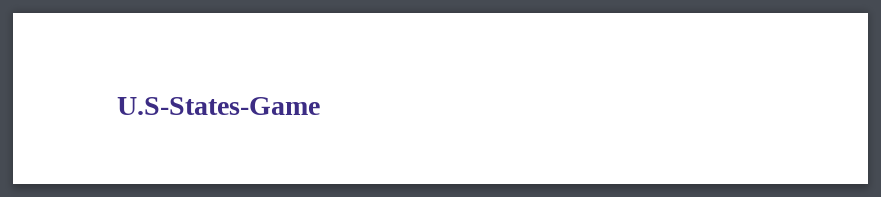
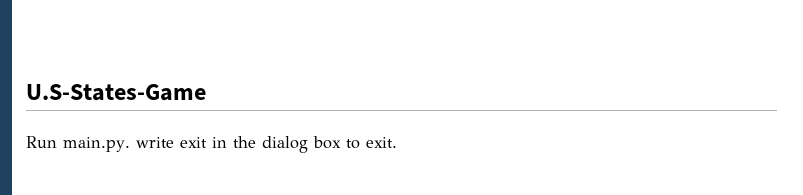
+ Run main.py. write exit in the dialog box to exit.

